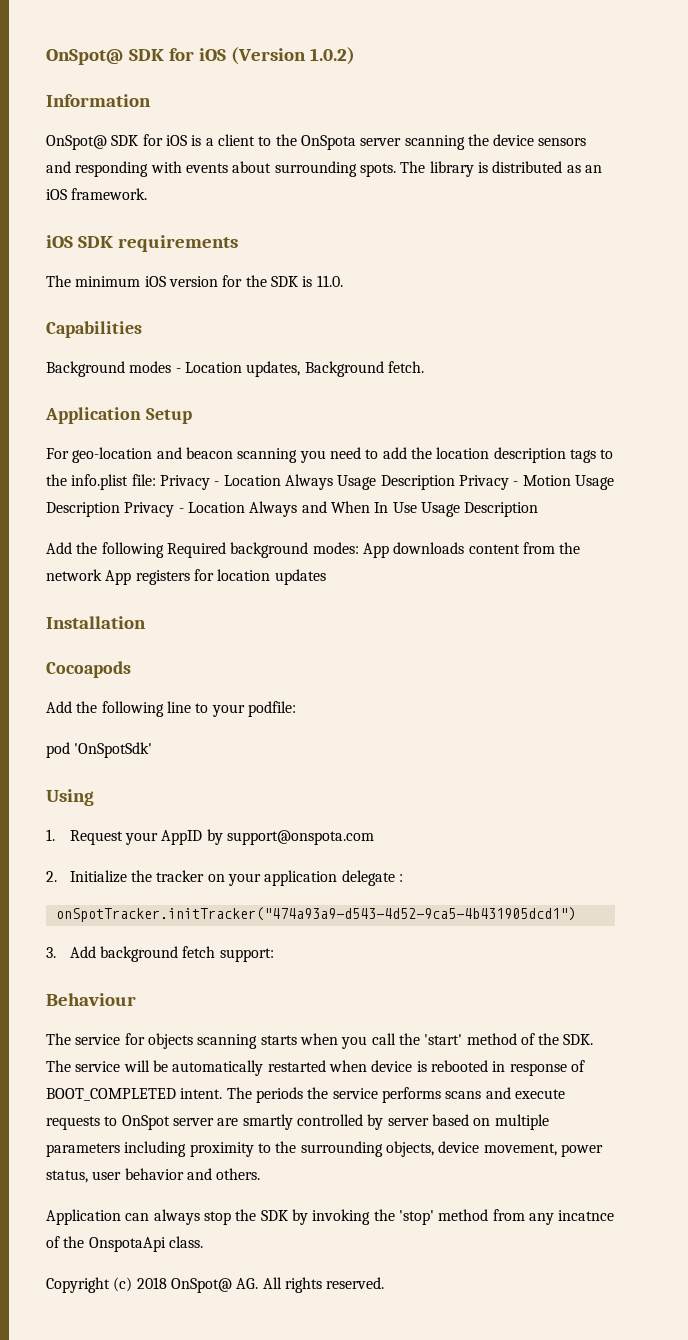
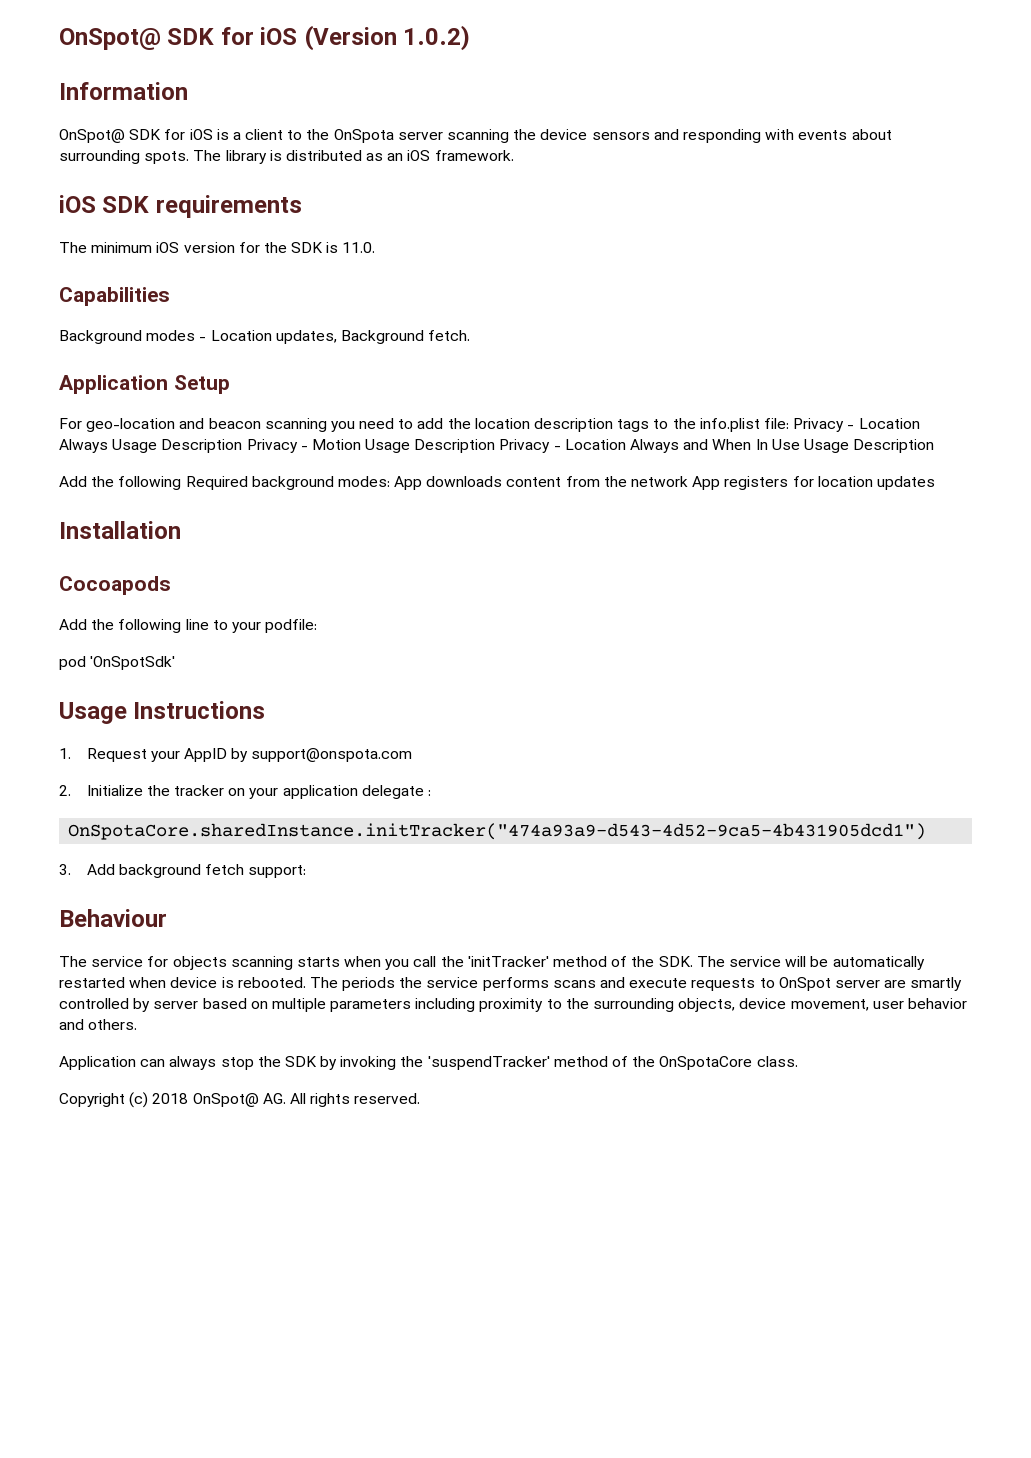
- Using
+ Usage Instructions
- onSpotTracker.initTracker("474a93a9-d543-4d52-9ca5-4b431905dcd1")
+ OnSpotaCore.sharedInstance.initTracker("474a93a9-d543-4d52-9ca5-4b431905dcd1")
- The service for objects scanning starts when you call the 'start' method of the SDK. The service will be automatically restarted when device is rebooted in response of BOOT_COMPLETED intent.
+ The service for objects scanning starts when you call the 'initTracker' method of the SDK. The service will be automatically restarted when device is rebooted.
- The periods the service performs scans and execute requests to OnSpot server are smartly controlled by server based on multiple parameters including proximity to the surrounding objects, device movement, power status, user behavior and others.
+ The periods the service performs scans and execute requests to OnSpot server are smartly controlled by server based on multiple parameters including proximity to the surrounding objects, device movement, user behavior and others.
- Application can always stop the SDK by invoking the 'stop' method from any incatnce of the OnspotaApi class.
+ Application can always stop the SDK by invoking the 'suspendTracker' method of the OnSpotaCore class.

